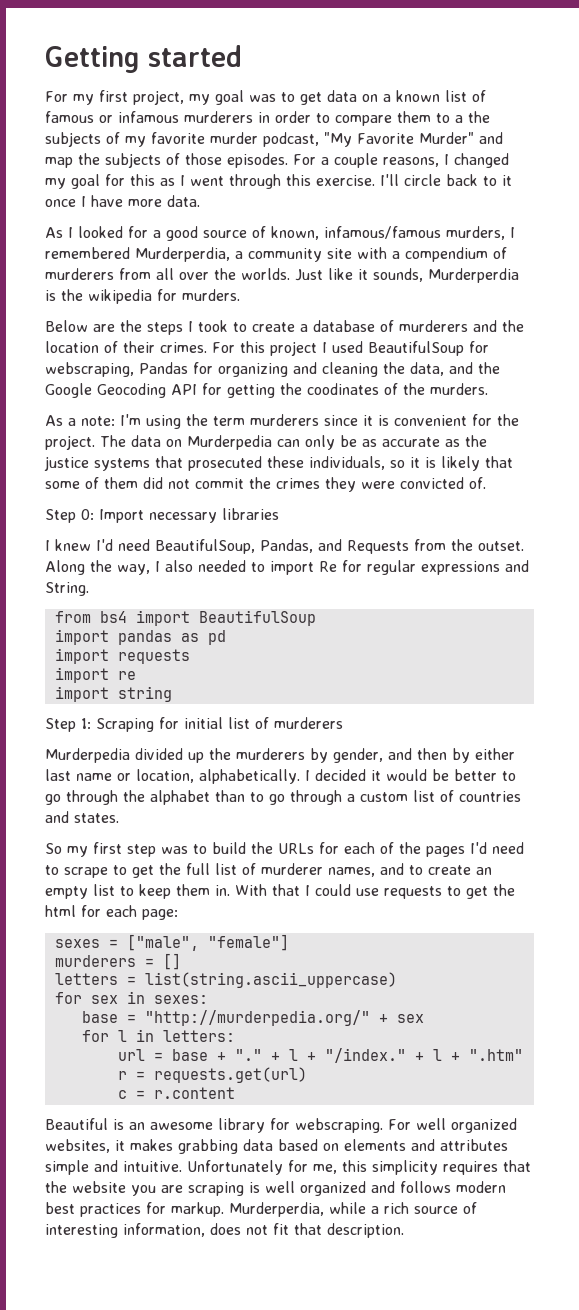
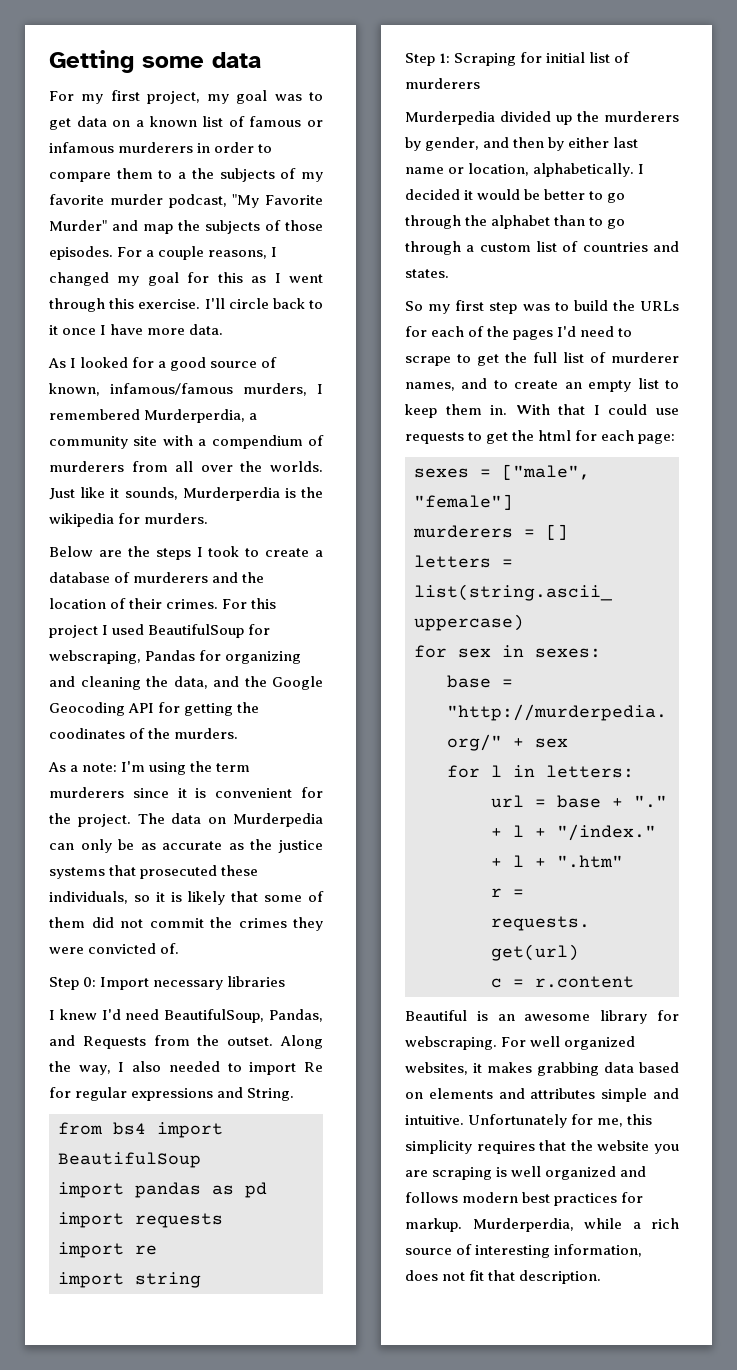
- Getting started
+ Getting some data

